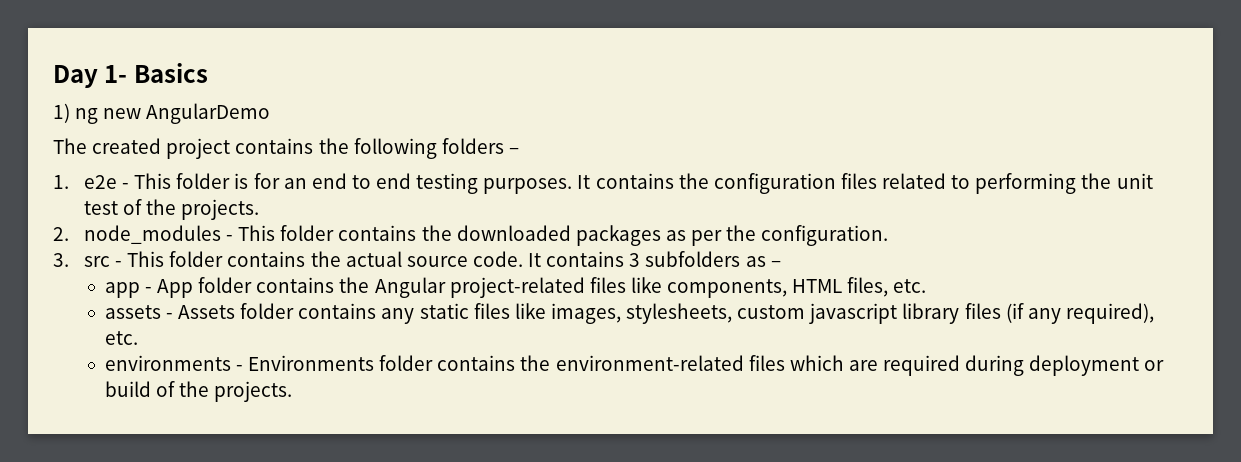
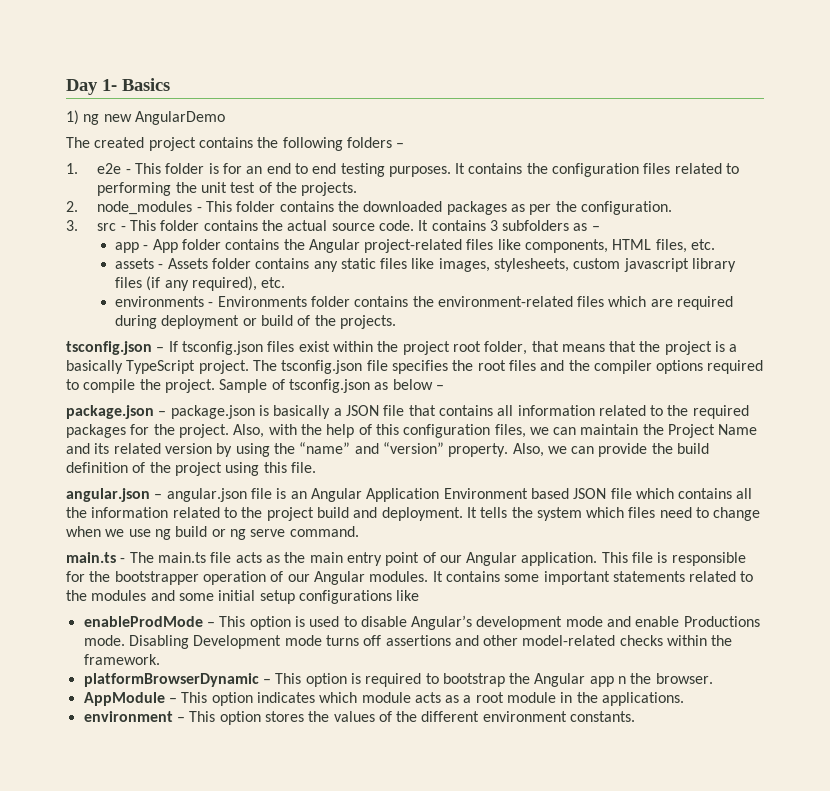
+ tsconfig.json – If tsconfig.json files exist within the project root folder, that means that the project is a basically TypeScript project. The tsconfig.json file specifies the root files and the compiler options required to compile the project. Sample of tsconfig.json as below –
+ package.json – package.json is basically a JSON file that contains all information related to the required packages for the project. Also, with the help of this configuration files, we can maintain the Project Name and its related version by using the “name” and “version” property. Also, we can provide the build definition of the project using this file.
+ angular.json – angular.json file is an Angular Application Environment based JSON file which contains all the information related to the project build and deployment. It tells the system which files need to change when we use ng build or ng serve command.
+ main.ts - The main.ts file acts as the main entry point of our Angular application. This file is responsible for the bootstrapper operation of our Angular modules. It contains some important statements related to the modules and some initial setup configurations like
+ enableProdMode – This option is used to disable Angular’s development mode and enable Productions mode. Disabling Development mode turns off assertions and other model-related checks within the framework.
+ platformBrowserDynamic – This option is required to bootstrap the Angular app n the browser.
+ AppModule – This option indicates which module acts as a root module in the applications.
+ environment – This option stores the values of the different environment constants.

